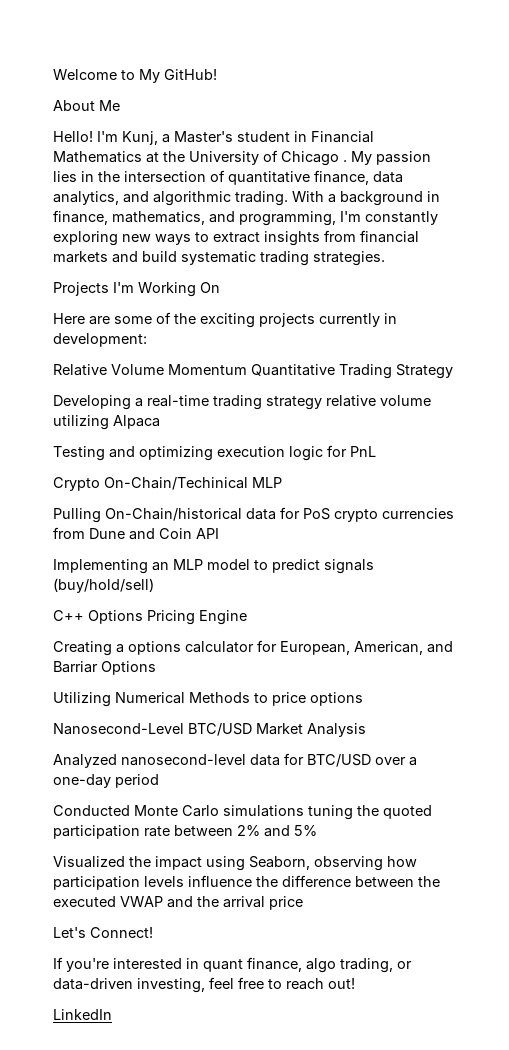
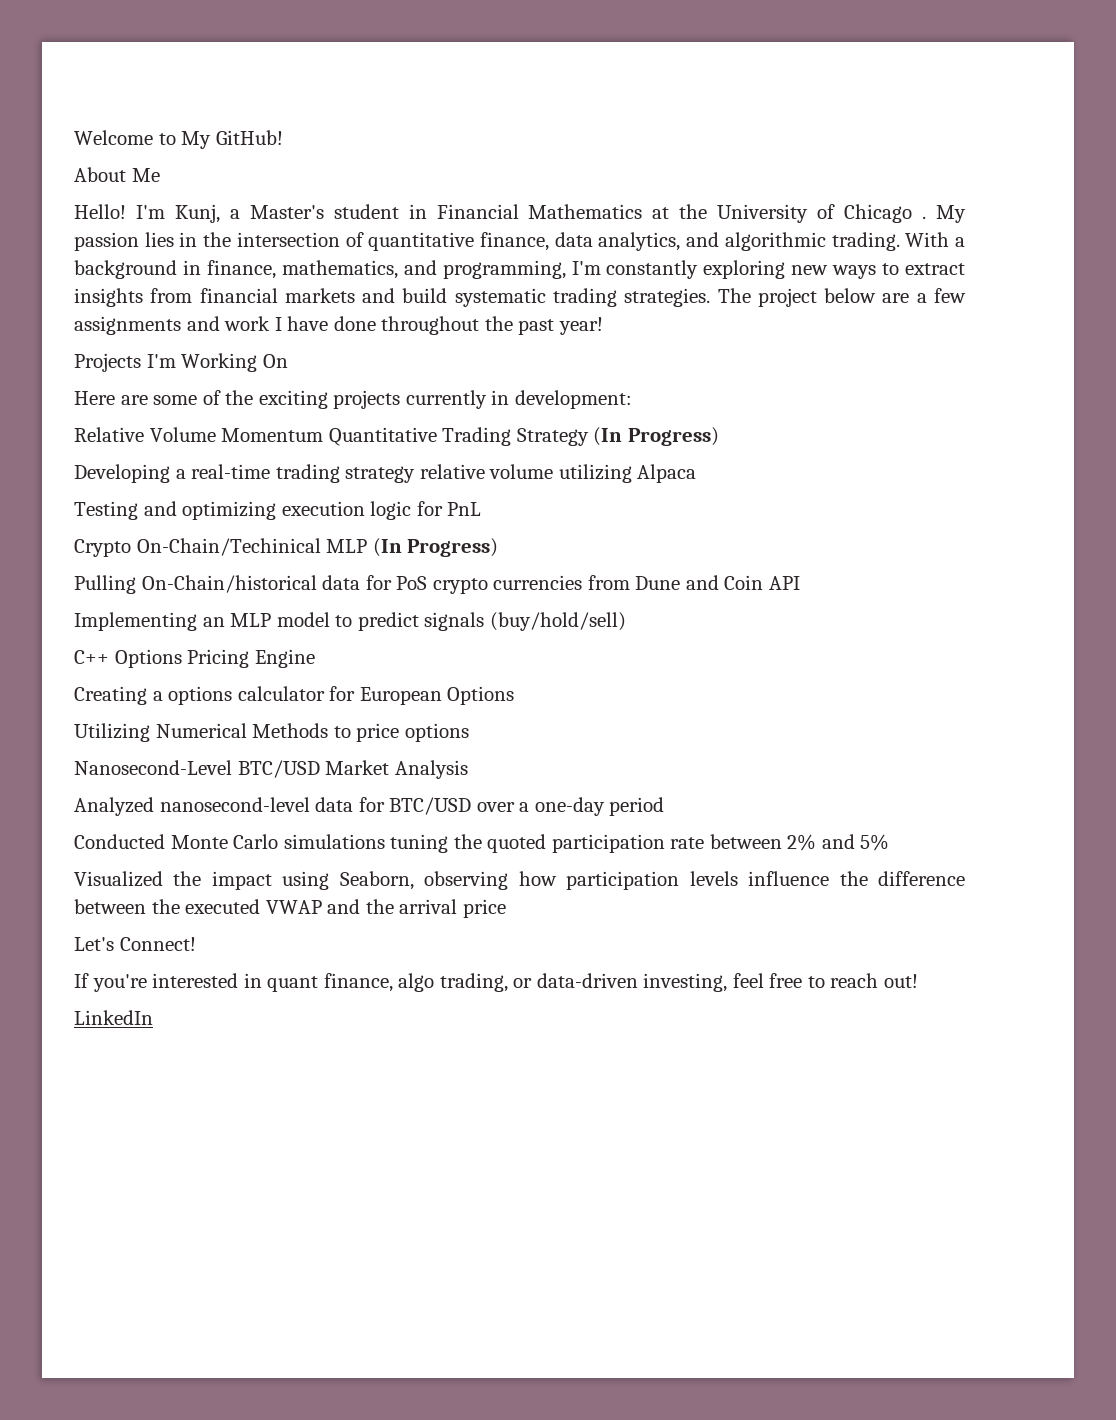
+ The project below are a few assignments and work I have done throughout the past year!
- Relative Volume Momentum Quantitative Trading Strategy
+ Relative Volume Momentum Quantitative Trading Strategy (In Progress)
- Crypto On-Chain/Techinical MLP
+ Crypto On-Chain/Techinical MLP (In Progress)
- Creating a options calculator for European, American, and Barriar Options
+ Creating a options calculator for European Options

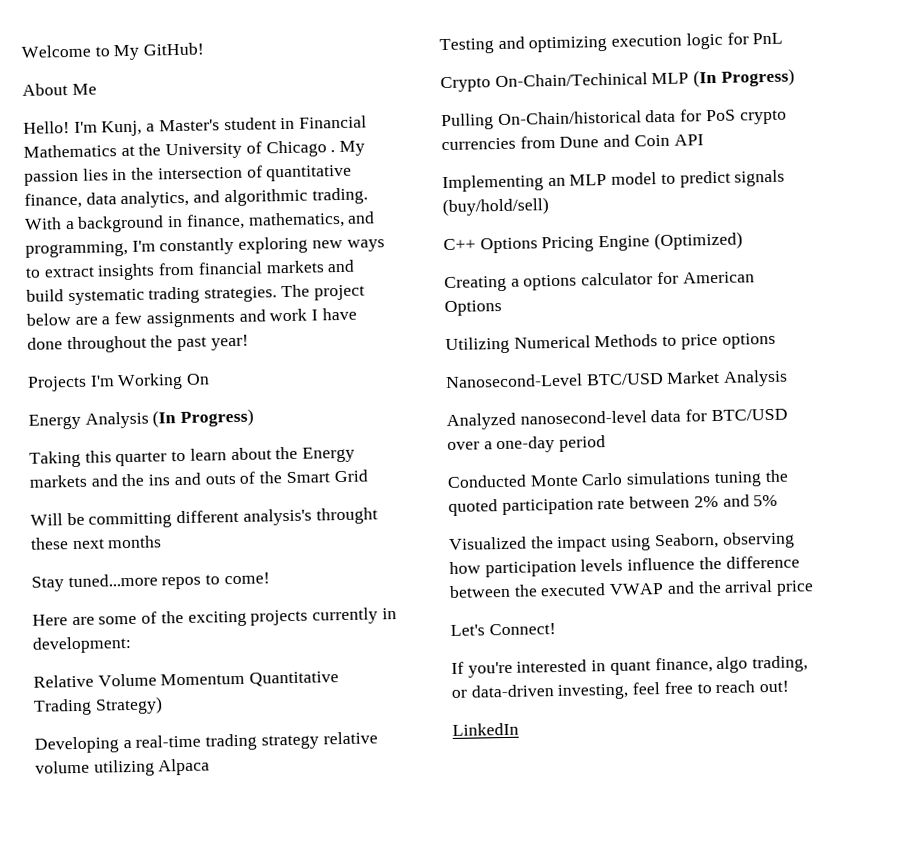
+ Energy Analysis (In Progress)
+ Taking this quarter to learn about the Energy markets and the ins and outs of the Smart Grid
+ Will be committing different analysis's throught these next months
+ Stay tuned...more repos to come!
- Relative Volume Momentum Quantitative Trading Strategy (In Progress)
+ Relative Volume Momentum Quantitative Trading Strategy)
- C++ Options Pricing Engine
+ C++ Options Pricing Engine (Optimized)
- Creating a options calculator for European Options
+ Creating a options calculator for American Options

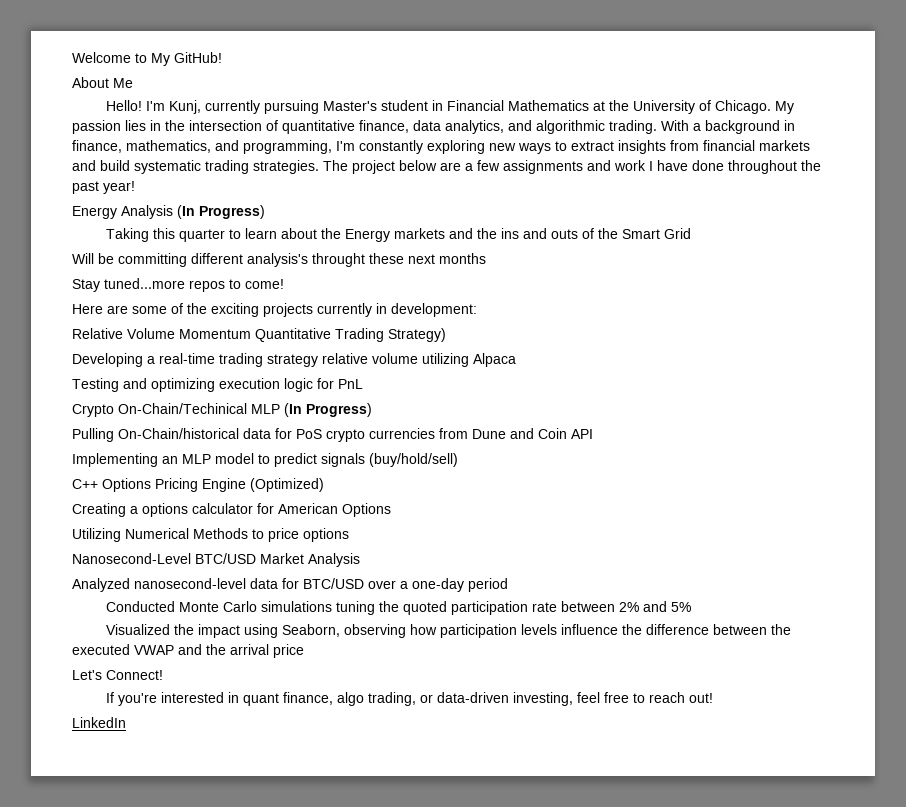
- I'm Kunj, a Master's student in Financial Mathematics at the University of Chicago .
+ I'm Kunj, currently pursuing Master's student in Financial Mathematics at the University of Chicago.
- Projects I'm Working On

